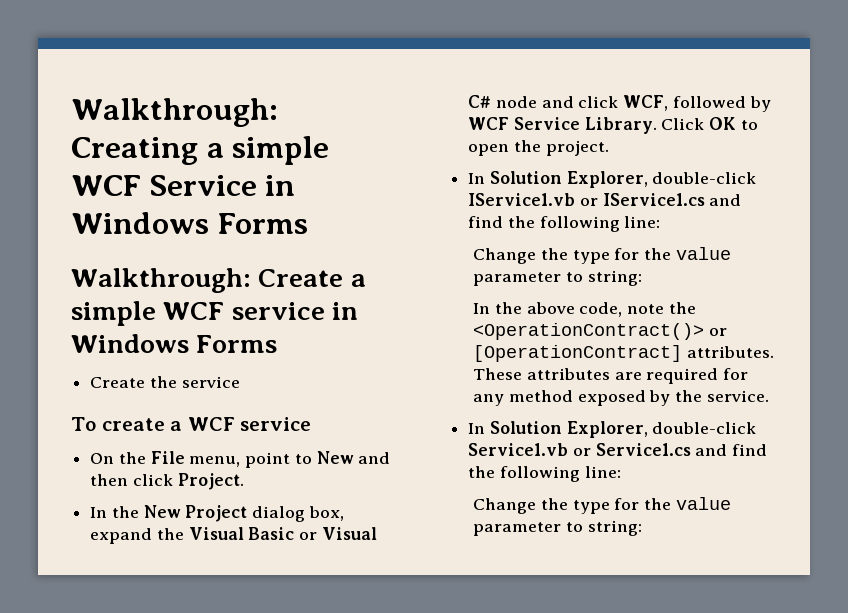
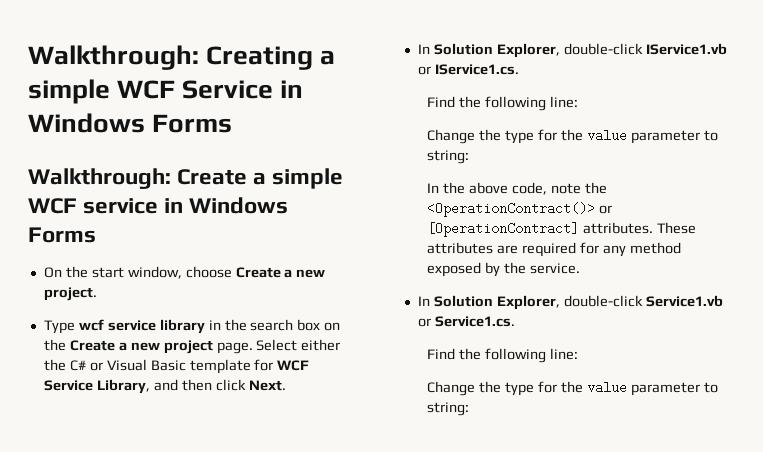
- Create the service
- To create a WCF service
- On the File menu, point to New and then click Project.
- In the New Project dialog box, expand the Visual Basic or Visual C# node and click WCF, followed by WCF Service Library. Click OK to open the project.
+ On the start window, choose Create a new project.
+ Type wcf service library in the search box on the Create a new project page. Select either the C# or Visual Basic template for WCF Service Library, and then click Next.
- In Solution Explorer, double-click IService1.vb or IService1.cs and find the following line:
+ In Solution Explorer, double-click IService1.vb or IService1.cs.
+ Find the following line:
- In Solution Explorer, double-click Service1.vb or Service1.cs and find the following line:
+ In Solution Explorer, double-click Service1.vb or Service1.cs.
+ Find the following line:

